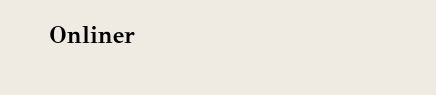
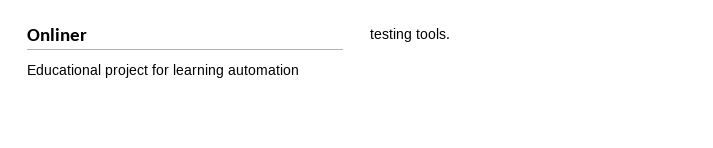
+ Educational project for learning automation testing tools.

